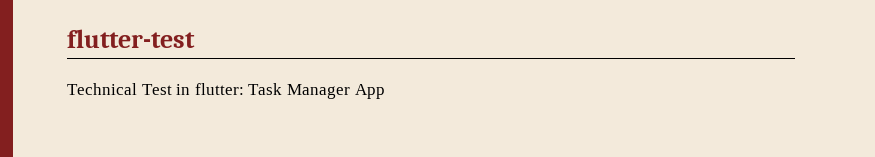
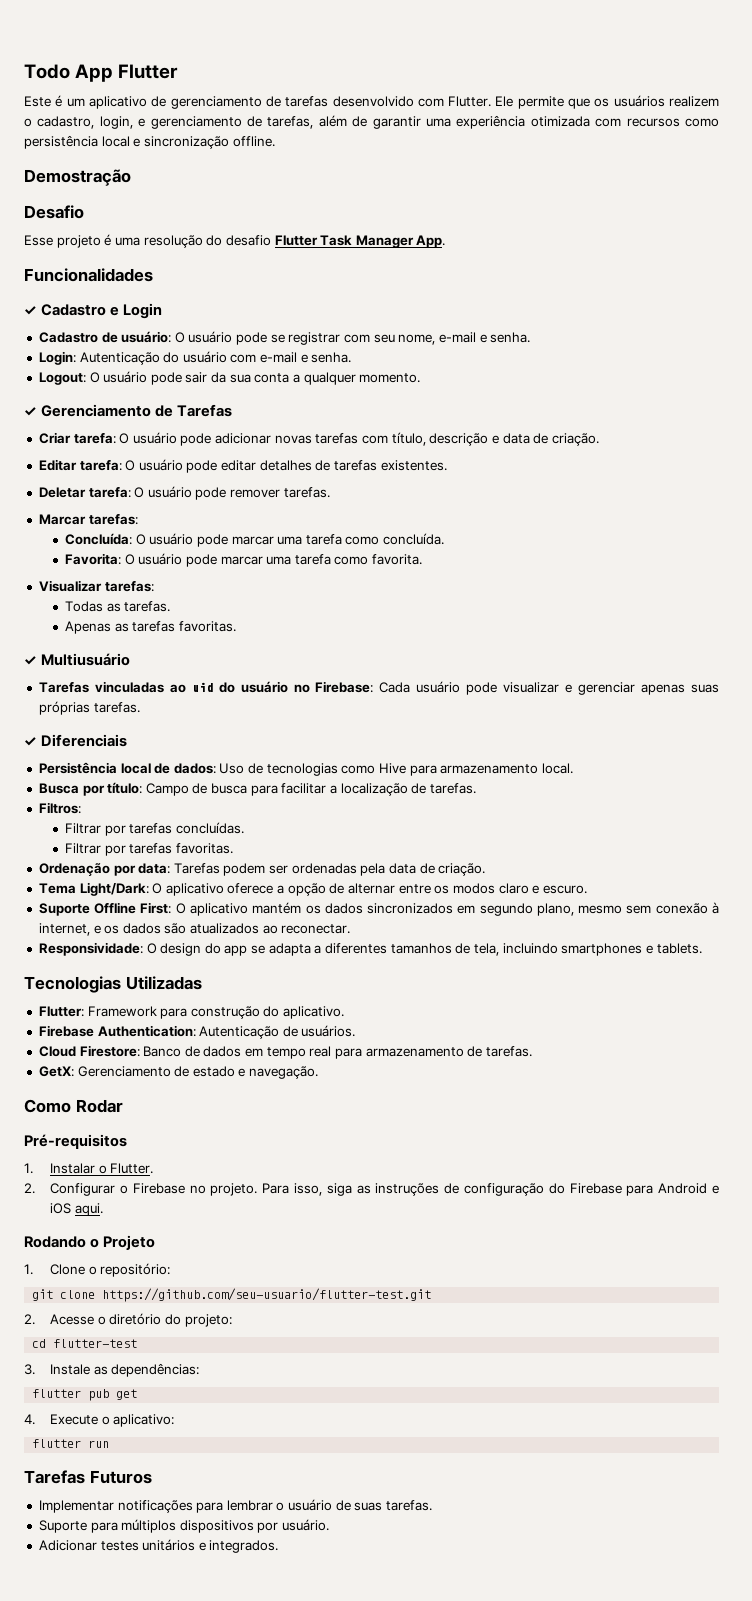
- flutter-test
- Technical Test in flutter: Task Manager App
+ Todo App Flutter
+ Este é um aplicativo de gerenciamento de tarefas desenvolvido com Flutter. Ele permite que os usuários realizem o cadastro, login, e gerenciamento de tarefas, além de garantir uma experiência otimizada com recursos como persistência local e sincronização offline.
+ Demostração
+ Desafio
+ Esse projeto é uma resolução do desafio Flutter Task Manager App.
+ Funcionalidades
+ ✓ Cadastro e Login
+ Cadastro de usuário: O usuário pode se registrar com seu nome, e-mail e senha.
+ Login: Autenticação do usuário com e-mail e senha.
+ Logout: O usuário pode sair da sua conta a qualquer momento.
+ ✓ Gerenciamento de Tarefas
+ Criar tarefa: O usuário pode adicionar novas tarefas com título, descrição e data de criação.
+ Editar tarefa: O usuário pode editar detalhes de tarefas existentes.
+ Deletar tarefa: O usuário pode remover tarefas.
+ Marcar tarefas:
+ Concluída: O usuário pode marcar uma tarefa como concluída.
+ Favorita: O usuário pode marcar uma tarefa como favorita.
+ Visualizar tarefas:
+ Todas as tarefas.
+ Apenas as tarefas favoritas.
+ ✓ Multiusuário
+ Tarefas vinculadas ao uid do usuário no Firebase: Cada usuário pode visualizar e gerenciar apenas suas próprias tarefas.
+ ✓ Diferenciais
+ Persistência local de dados: Uso de tecnologias como Hive para armazenamento local.
+ Busca por título: Campo de busca para facilitar a localização de tarefas.
+ Filtros:
+ Filtrar por tarefas concluídas.
+ Filtrar por tarefas favoritas.
+ Ordenação por data: Tarefas podem ser ordenadas pela data de criação.
+ Tema Light/Dark: O aplicativo oferece a opção de alternar entre os modos claro e escuro.
+ Suporte Offline First: O aplicativo mantém os dados sincronizados em segundo plano, mesmo sem conexão à internet, e os dados são atualizados ao reconectar.
+ Responsividade: O design do app se adapta a diferentes tamanhos de tela, incluindo smartphones e tablets.
+ Tecnologias Utilizadas
+ Flutter: Framework para construção do aplicativo.
+ Firebase Authentication: Autenticação de usuários.
+ Cloud Firestore: Banco de dados em tempo real para armazenamento de tarefas.
+ GetX: Gerenciamento de estado e navegação.
+ Como Rodar
+ Pré-requisitos
+ 1. Instalar o Flutter.
+ 2. Configurar o Firebase no projeto. Para isso, siga as instruções de configuração do Firebase para Android e iOS aqui.
+ Rodando o Projeto
+ 1. Clone o repositório:
+ git clone https://github.com/seu-usuario/flutter-test.git
+ 2. Acesse o diretório do projeto:
+ cd flutter-test
+ 3. Instale as dependências:
+ flutter pub get
+ 4. Execute o aplicativo:
+ flutter run
+ Tarefas Futuros
+ Implementar notificações para lembrar o usuário de suas tarefas.
+ Suporte para múltiplos dispositivos por usuário.
+ Adicionar testes unitários e integrados.

